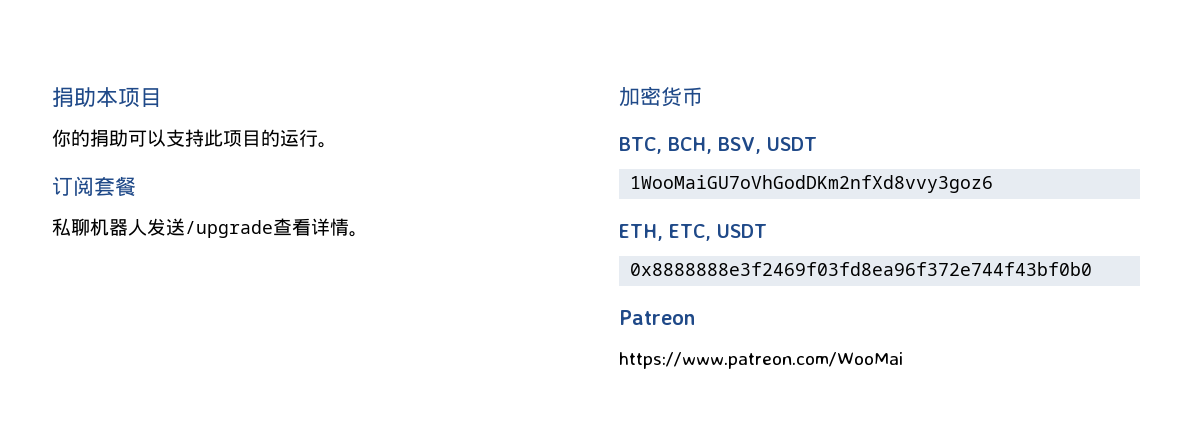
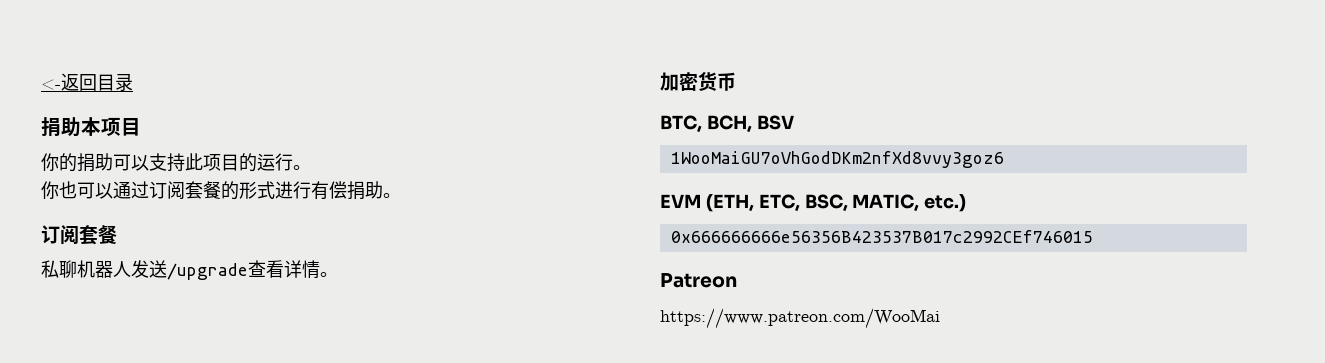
+ <-返回目录
+ 你也可以通过订阅套餐的形式进行有偿捐助。
- BTC, BCH, BSV, USDT
+ BTC, BCH, BSV
- ETH, ETC, USDT
- 0x8888888e3f2469f03fd8ea96f372e744f43bf0b0
+ EVM (ETH, ETC, BSC, MATIC, etc.)
+ 0x666666666e56356B423537B017c2992CEf746015

